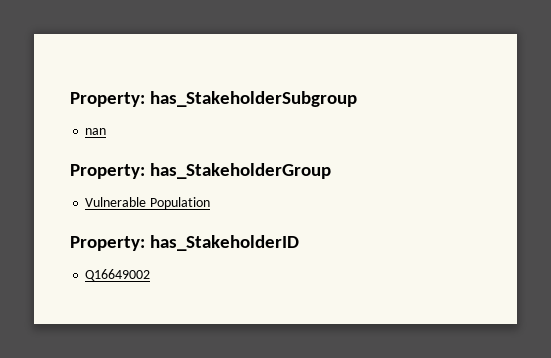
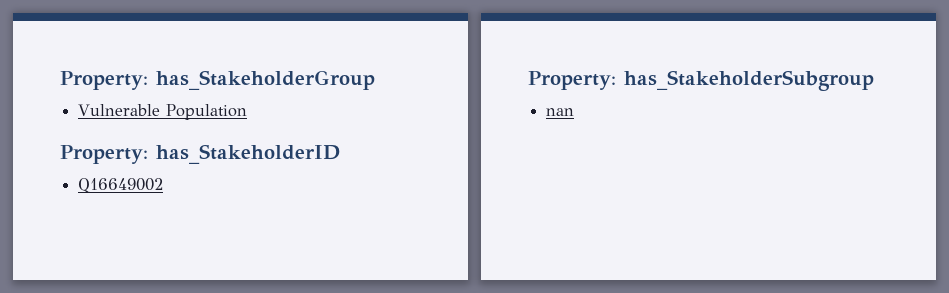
- Property: has_StakeholderSubgroup
- nan
+ Property: has_StakeholderSubgroup
+ nan

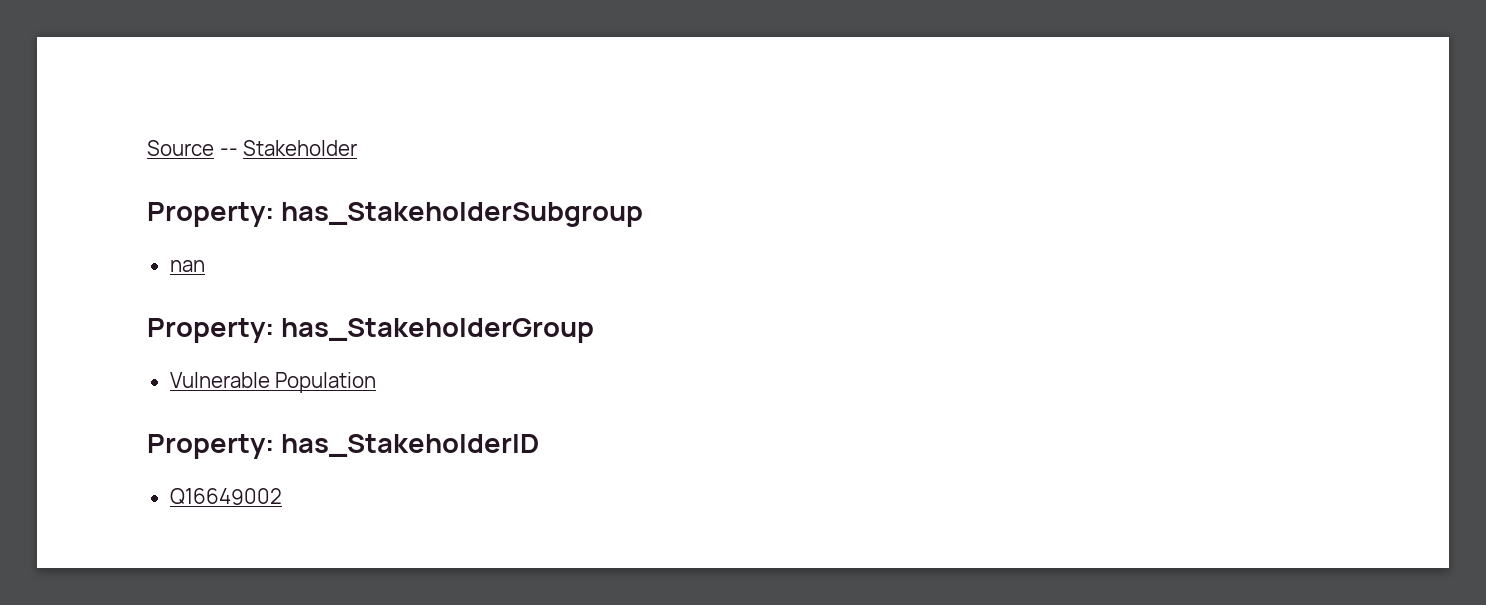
+ Source -- Stakeholder
+ Property: has_StakeholderSubgroup
+ nan
- Property: has_StakeholderSubgroup
- nan

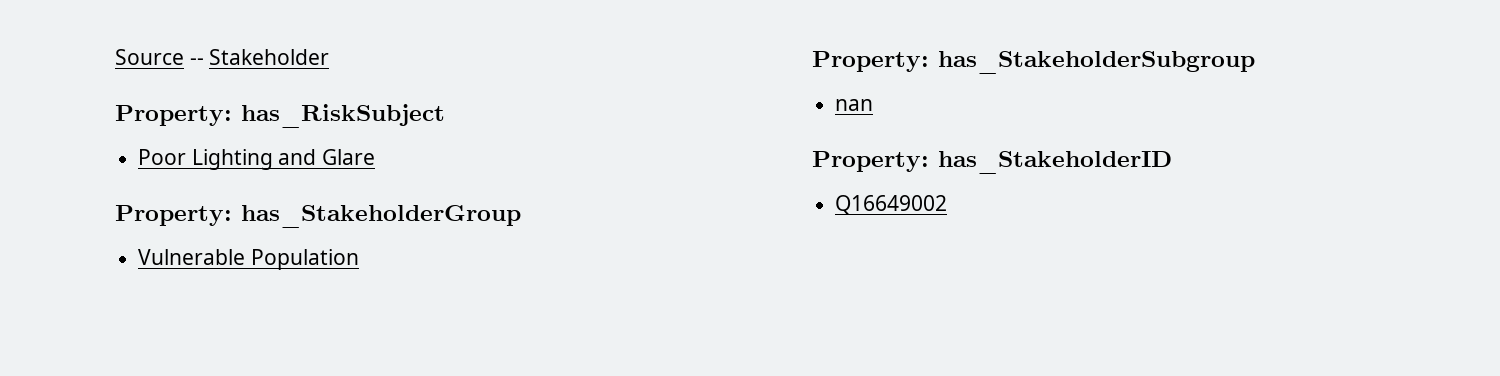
- Property: has_StakeholderSubgroup
- nan
+ Property: has_RiskSubject
+ Poor Lighting and Glare
+ Property: has_StakeholderSubgroup
+ nan

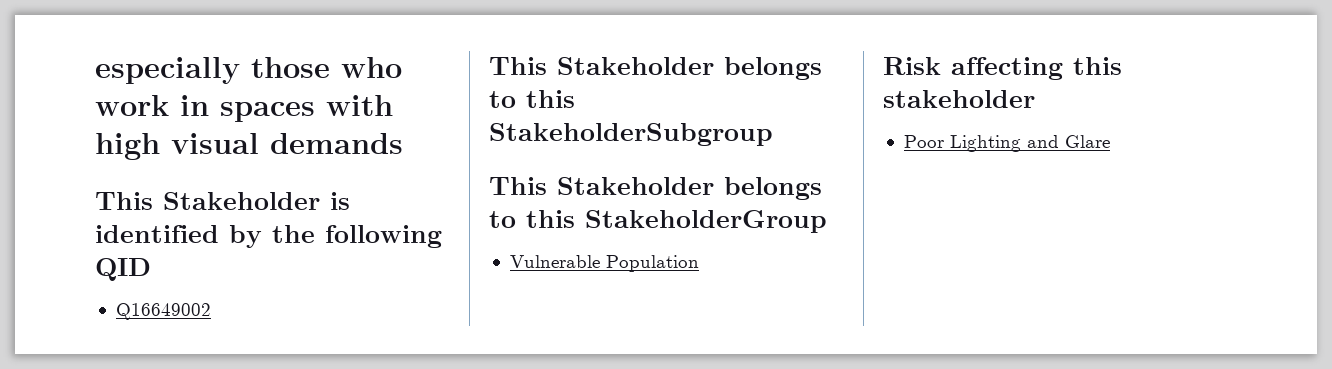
- Source -- Stakeholder
- Property: has_RiskSubject
+ especially those who work in spaces with high visual demands
+ This Stakeholder is identified by the following QID
+ Q16649002
+ This Stakeholder belongs to this StakeholderSubgroup
+ This Stakeholder belongs to this StakeholderGroup
+ Vulnerable Population
+ Risk affecting this stakeholder
  Poor Lighting and Glare
- Property: has_StakeholderGroup
- Vulnerable Population
- Property: has_StakeholderSubgroup
- nan
- Property: has_StakeholderID
- Q16649002

